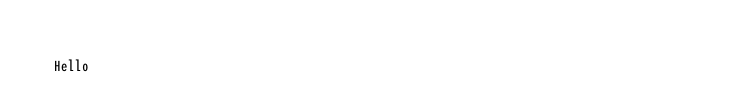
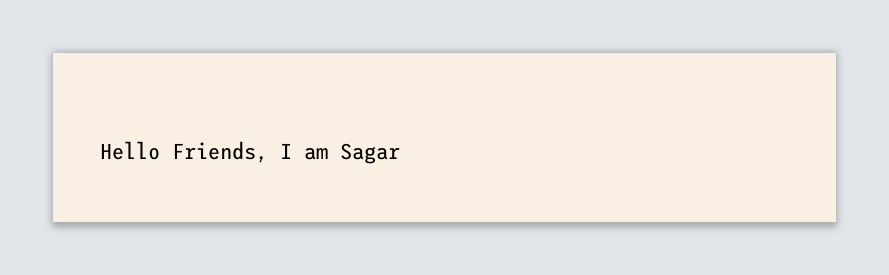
- Hello
+ Hello Friends, I am Sagar

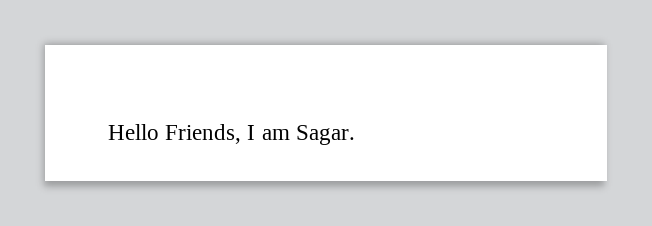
- Hello Friends, I am Sagar
+ Hello Friends, I am Sagar.

